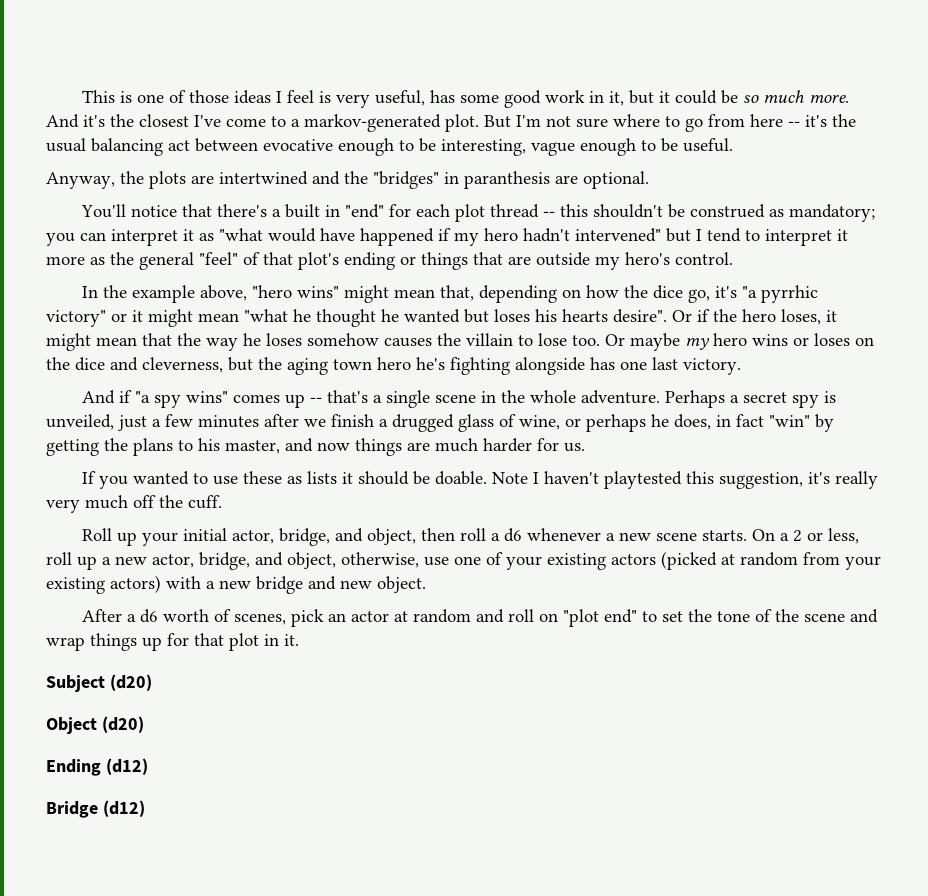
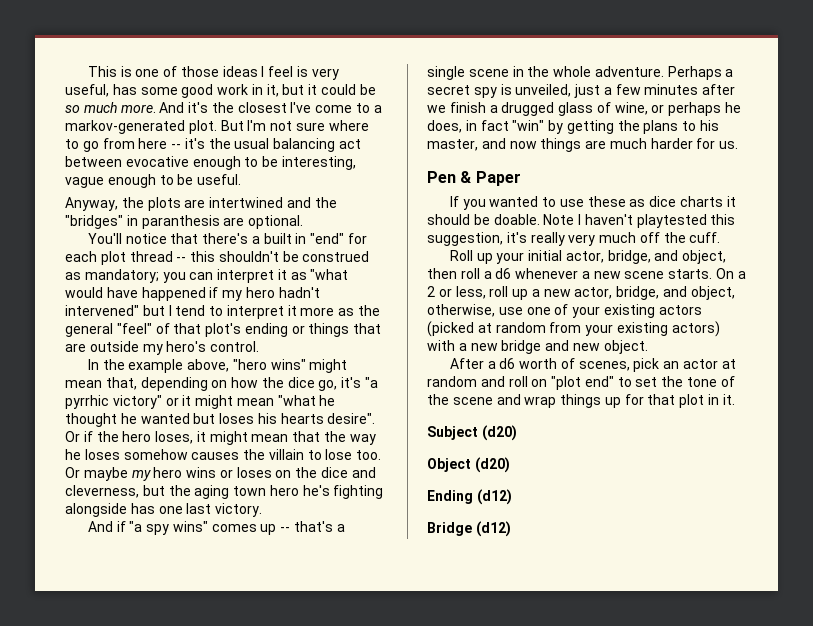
+ Pen & Paper
- If you wanted to use these as lists it should be doable.
+ If you wanted to use these as dice charts it should be doable.

